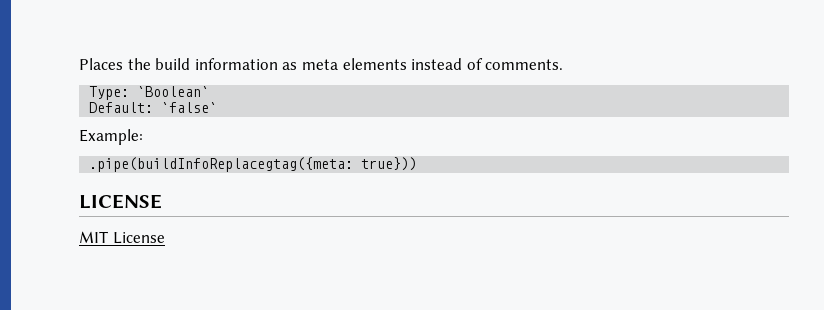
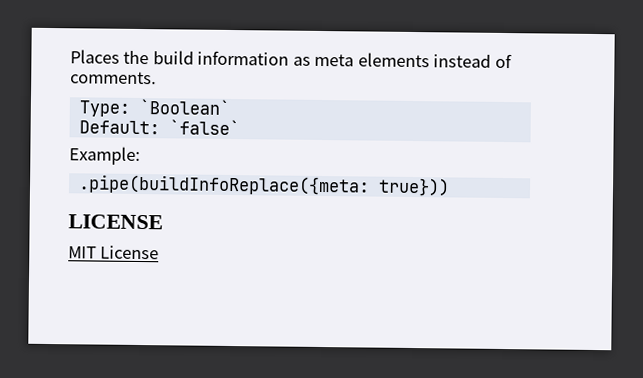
- .pipe(buildInfoReplacegtag({meta: true}))
+ .pipe(buildInfoReplace({meta: true}))

